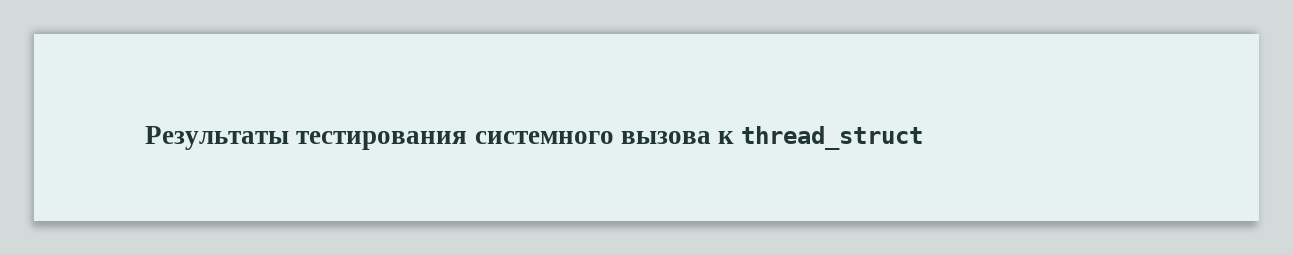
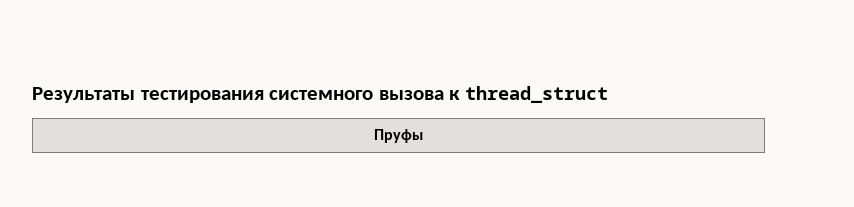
+ Пруфы

